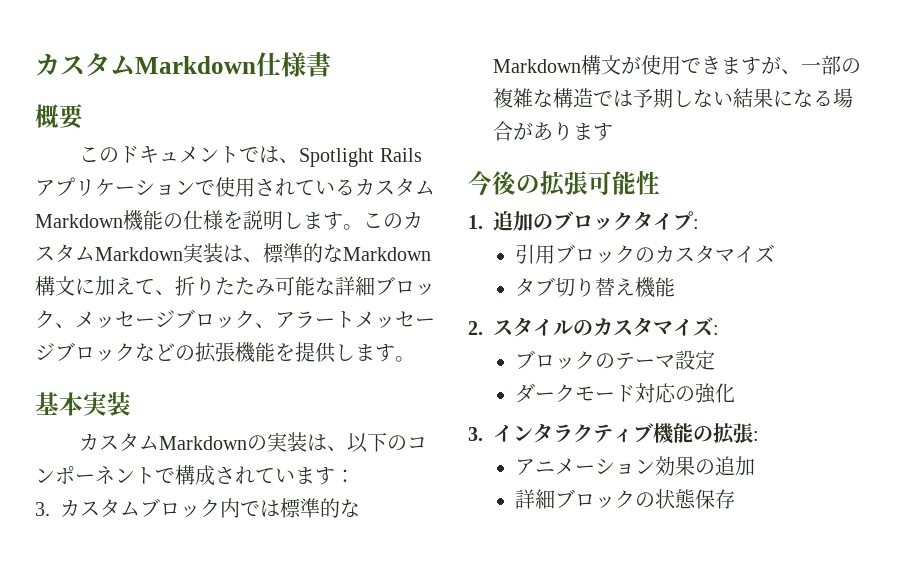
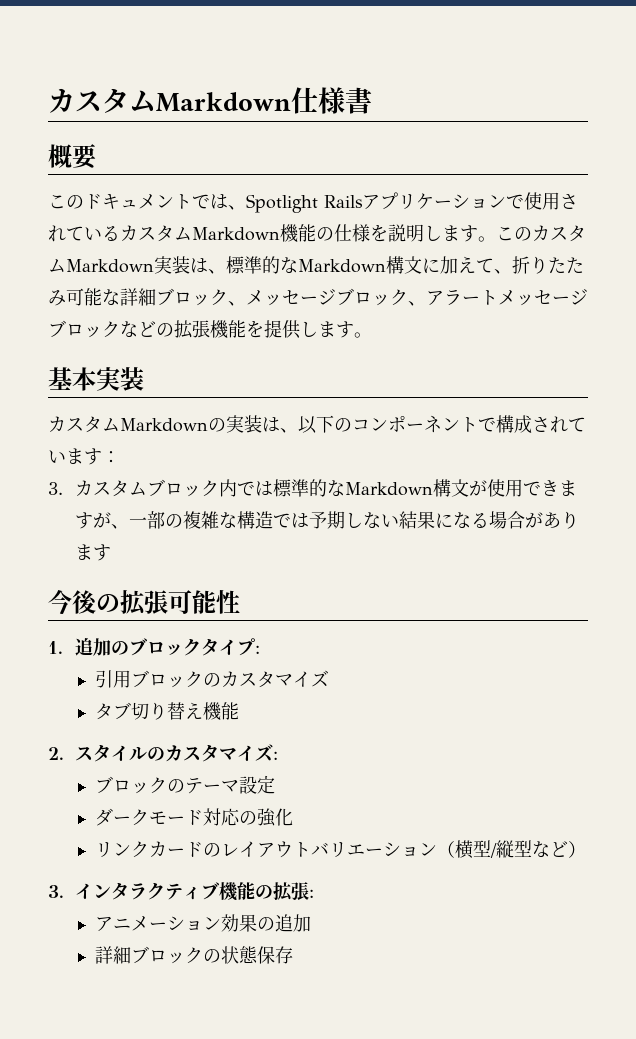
+ リンクカードのレイアウトバリエーション（横型/縦型など）

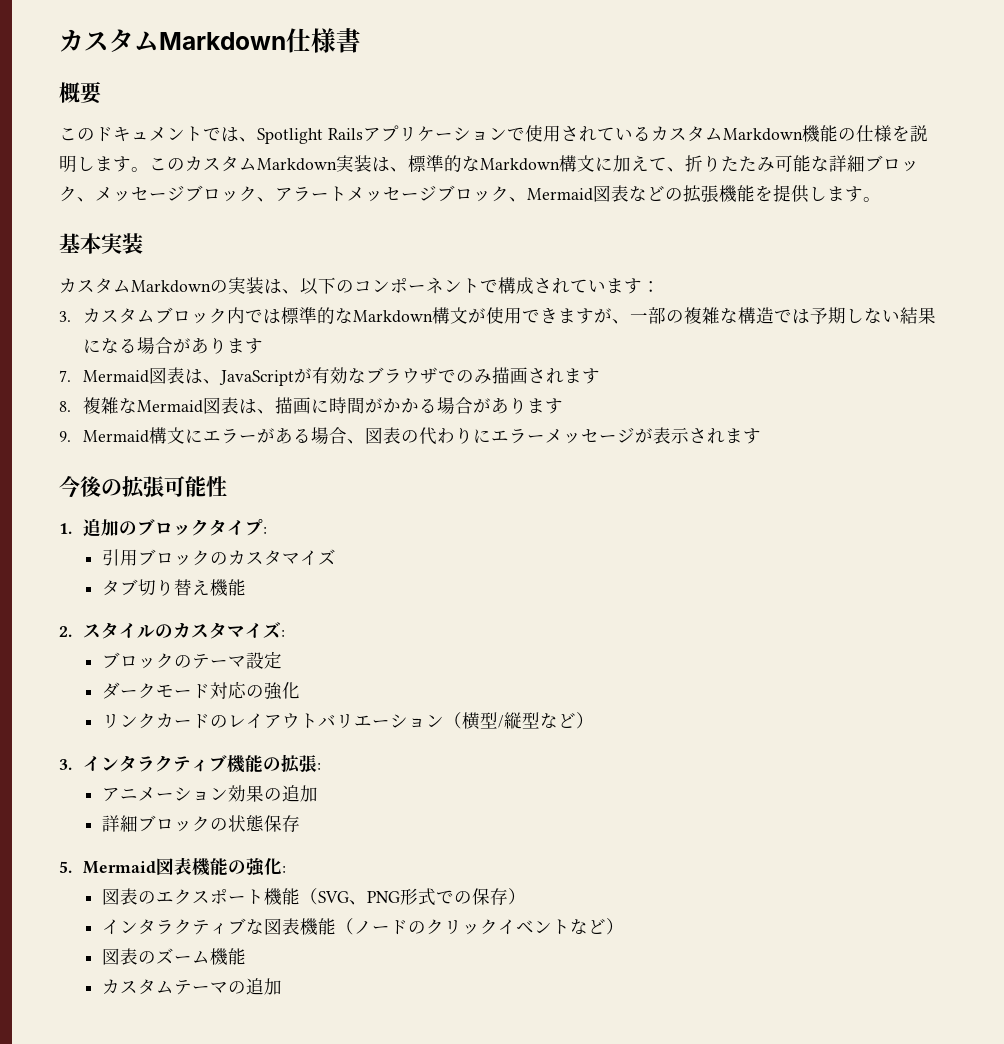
- このカスタムMarkdown実装は、標準的なMarkdown構文に加えて、折りたたみ可能な詳細ブロック、メッセージブロック、アラートメッセージブロックなどの拡張機能を提供します。
+ このカスタムMarkdown実装は、標準的なMarkdown構文に加えて、折りたたみ可能な詳細ブロック、メッセージブロック、アラートメッセージブロック、Mermaid図表などの拡張機能を提供します。
+ 7. Mermaid図表は、JavaScriptが有効なブラウザでのみ描画されます
+ 8.複雑なMermaid図表は、描画に時間がかかる場合があります
+ 9. Mermaid構文にエラーがある場合、図表の代わりにエラーメッセージが表示されます
+ 5. Mermaid図表機能の強化:
+ 図表のエクスポート機能（SVG、PNG形式での保存）
+ インタラクティブな図表機能（ノードのクリックイベントなど）
+ 図表のズーム機能
+ カスタムテーマの追加

